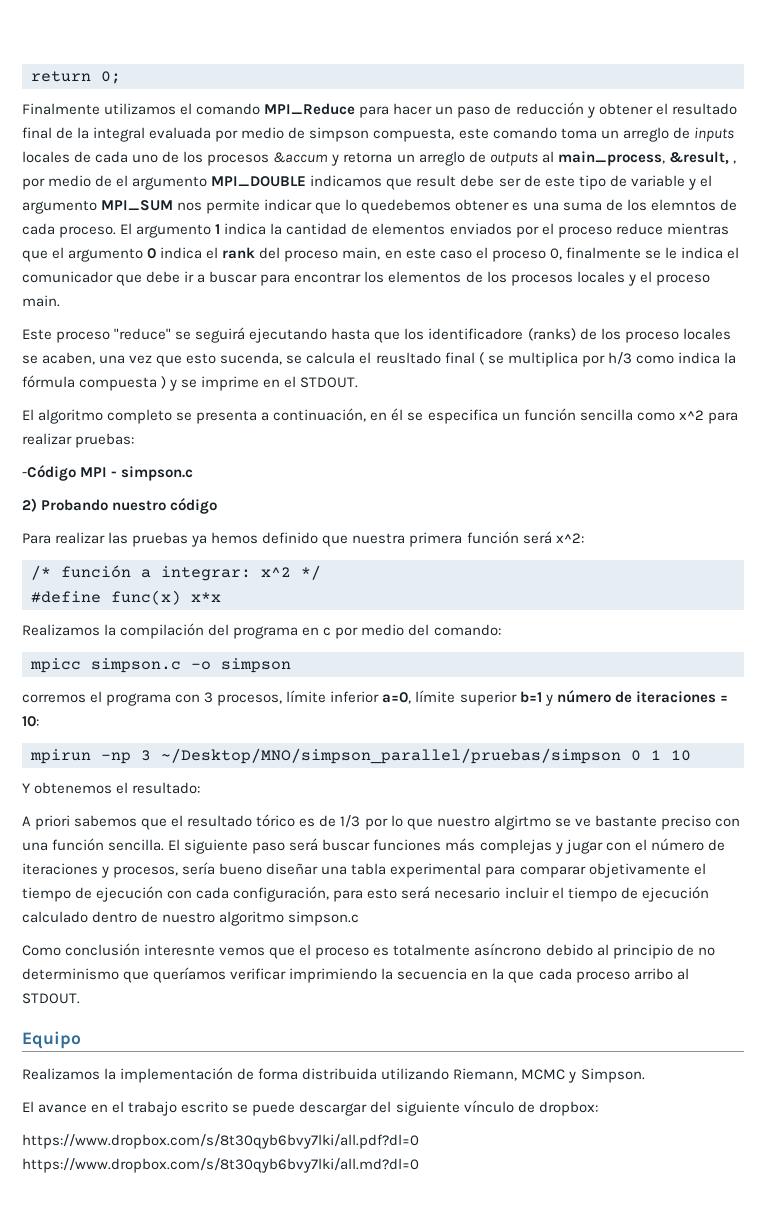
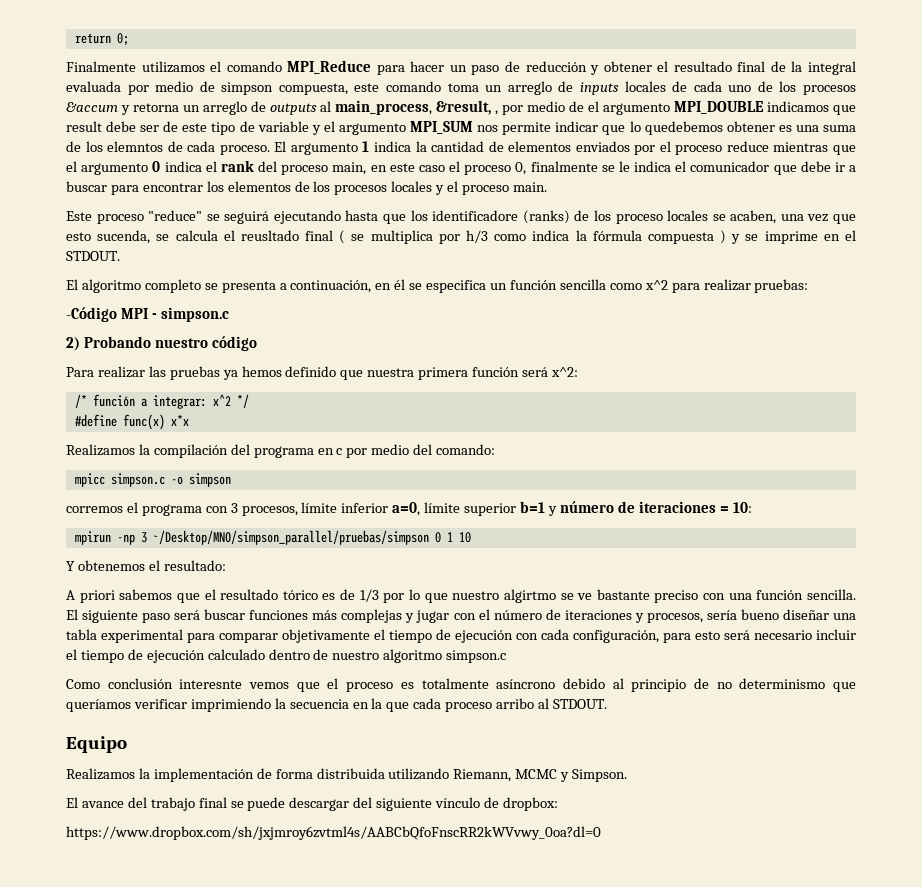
- El avance en el trabajo escrito se puede descargar del siguiente vínculo de dropbox:
+ El avance del trabajo final se puede descargar del siguiente vínculo de dropbox:
- https://www.dropbox.com/s/8t30qyb6bvy7lki/all.pdf?dl=0 https://www.dropbox.com/s/8t30qyb6bvy7lki/all.md?dl=0
+ https://www.dropbox.com/sh/jxjmroy6zvtml4s/AABCbQfoFnscRR2kWVvwy_0oa?dl=0

